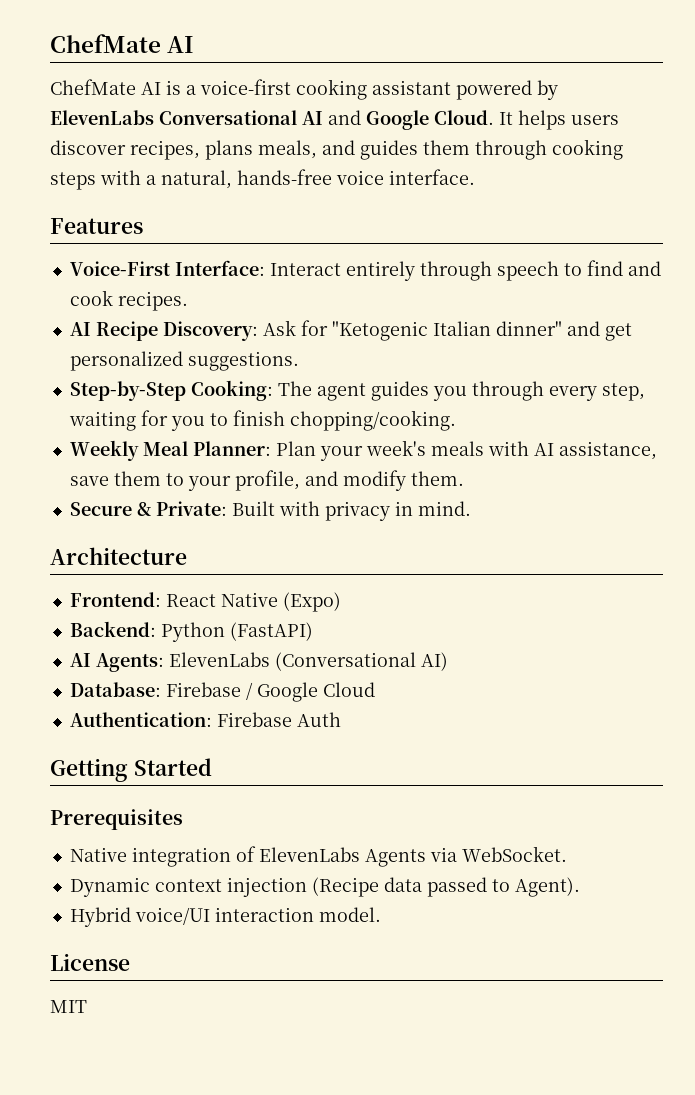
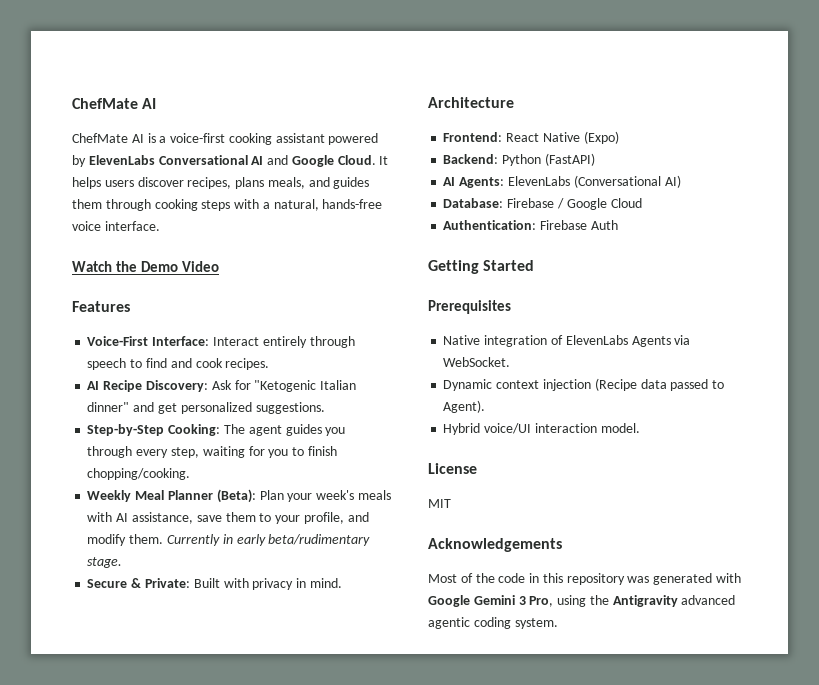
+ Watch the Demo Video
- Weekly Meal Planner: Plan your week's meals with AI assistance, save them to your profile, and modify them.
+ Weekly Meal Planner (Beta): Plan your week's meals with AI assistance, save them to your profile, and modify them. Currently in early beta/rudimentary stage.
+ Acknowledgements
+ Most of the code in this repository was generated with Google Gemini 3 Pro, using the Antigravity advanced agentic coding system.

